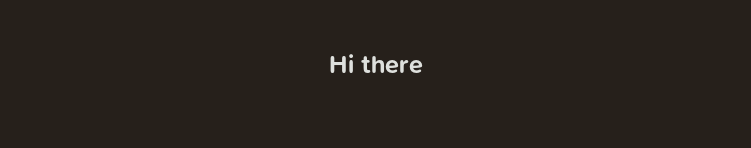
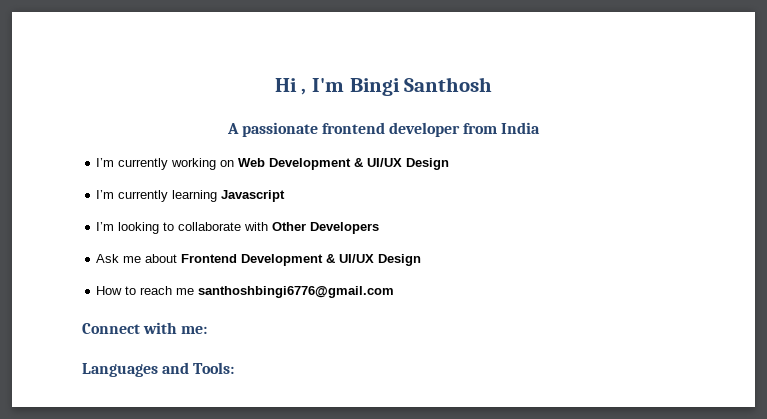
- Hi there
+ Hi , I'm Bingi Santhosh
+ A passionate frontend developer from India
+ I’m currently working on Web Development & UI/UX Design
+ I’m currently learning Javascript
+ I’m looking to collaborate with Other Developers
+ Ask me about Frontend Development & UI/UX Design
+ How to reach me santhoshbingi6776@gmail.com
+ Connect with me:
+ Languages and Tools:

